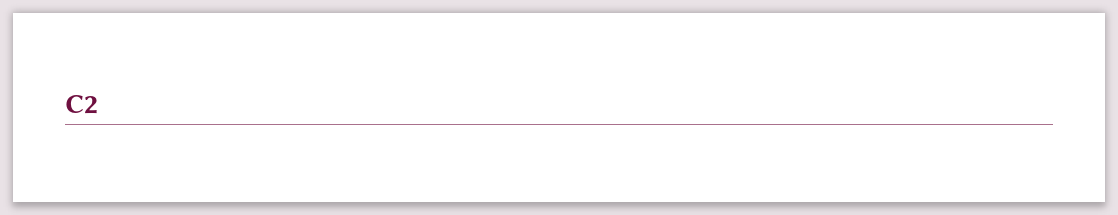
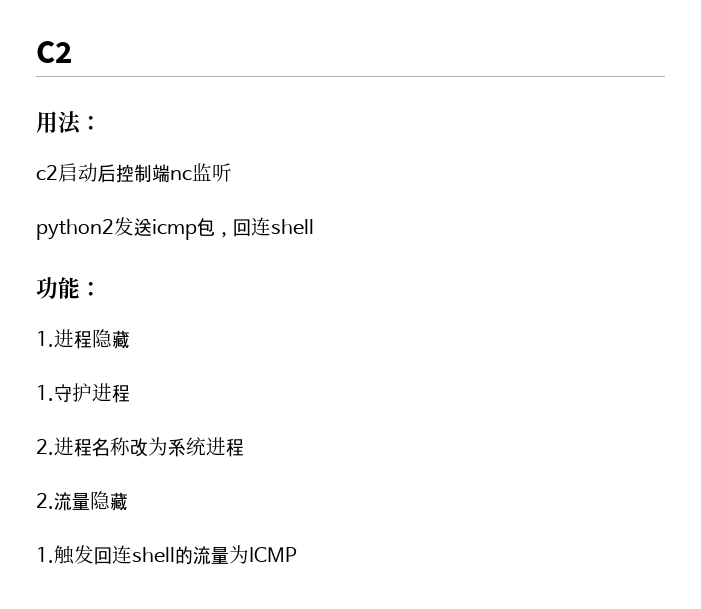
+ 用法：
+ c2启动后控制端nc监听
+ python2发送icmp包，回连shell
+ 功能：
+ 1.进程隐藏
+ 1.守护进程
+ 2.进程名称改为系统进程
+ 2.流量隐藏
+ 1.触发回连shell的流量为ICMP

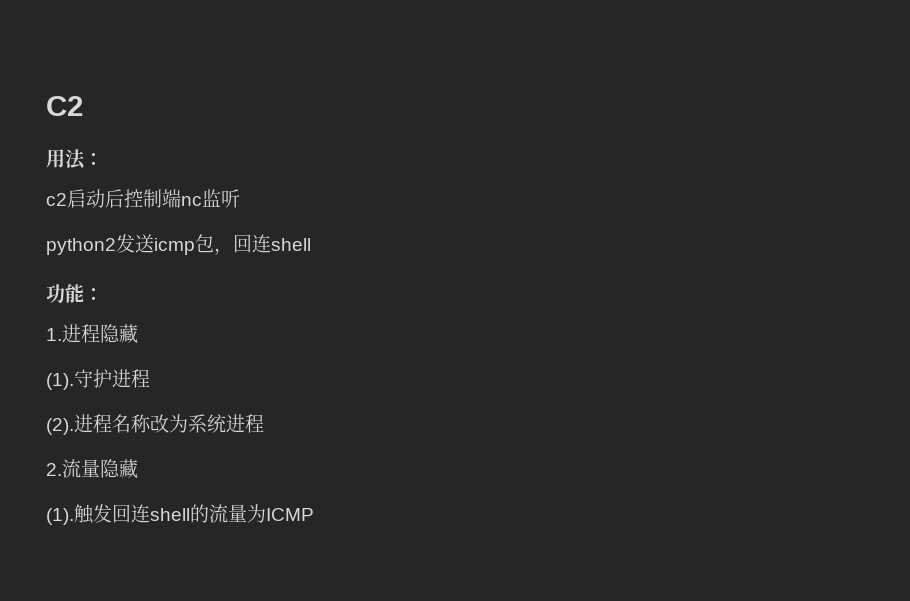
- 1.守护进程
+ (1).守护进程
- 2.进程名称改为系统进程
+ (2).进程名称改为系统进程
- 1.触发回连shell的流量为ICMP
+ (1).触发回连shell的流量为ICMP

